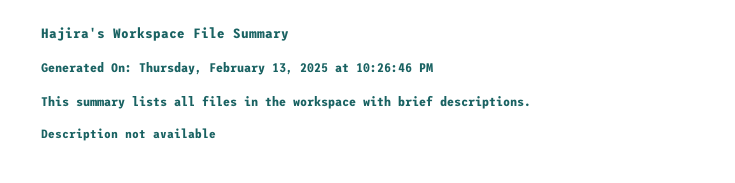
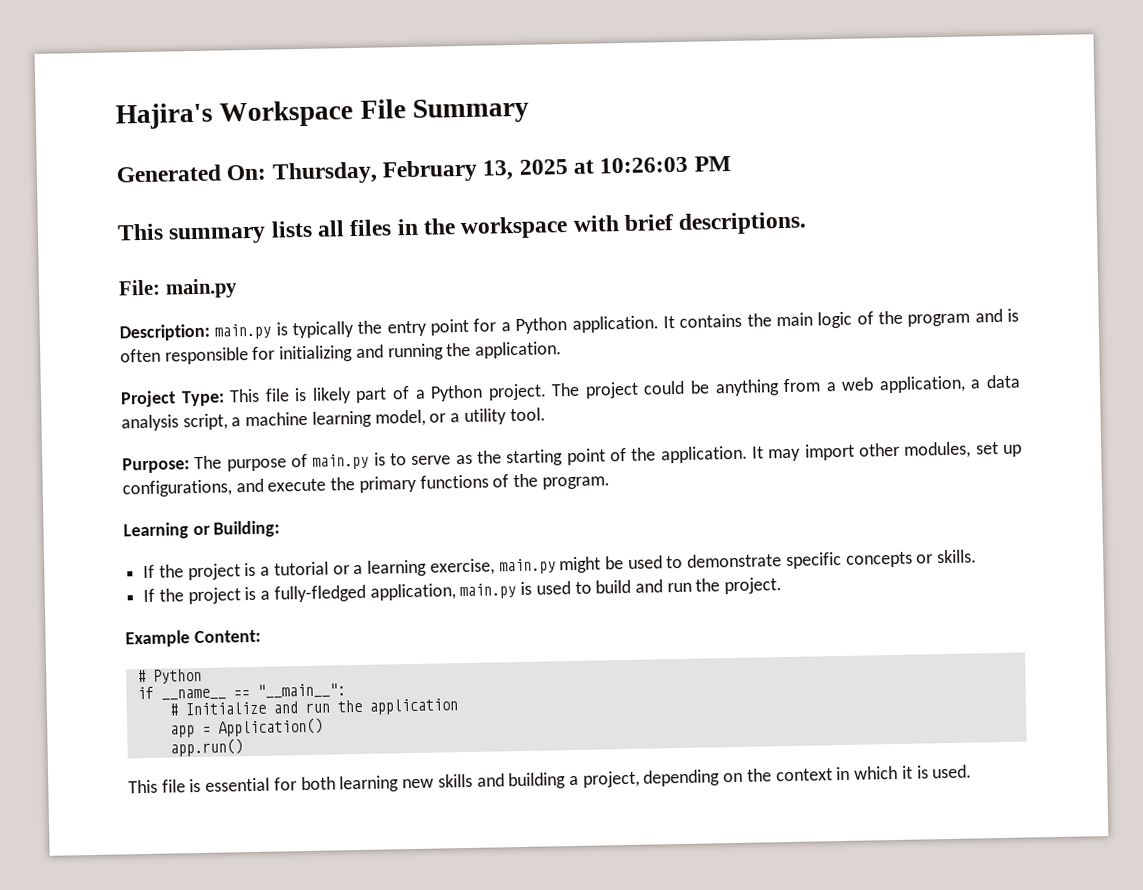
- Generated On: Thursday, February 13, 2025 at 10:26:46 PM
+ Generated On: Thursday, February 13, 2025 at 10:26:03 PM
- Description not available
+ File: main.py
+ Description: main.py is typically the entry point for a Python application. It contains the main logic of the program and is often responsible for initializing and running the application.
+ Project Type: This file is likely part of a Python project. The project could be anything from a web application, a data analysis script, a machine learning model, or a utility tool.
+ Purpose: The purpose of main.py is to serve as the starting point of the application. It may import other modules, set up configurations, and execute the primary functions of the program.
+ Learning or Building:
+ If the project is a tutorial or a learning exercise, main.py might be used to demonstrate specific concepts or skills.
+ If the project is a fully-fledged application, main.py is used to build and run the project.
+ Example Content:
+ # Python
+ if __name__ == "__main__":
+ # Initialize and run the application
+ app = Application()
+ app.run()
+ This file is essential for both learning new skills and building a project, depending on the context in which it is used.

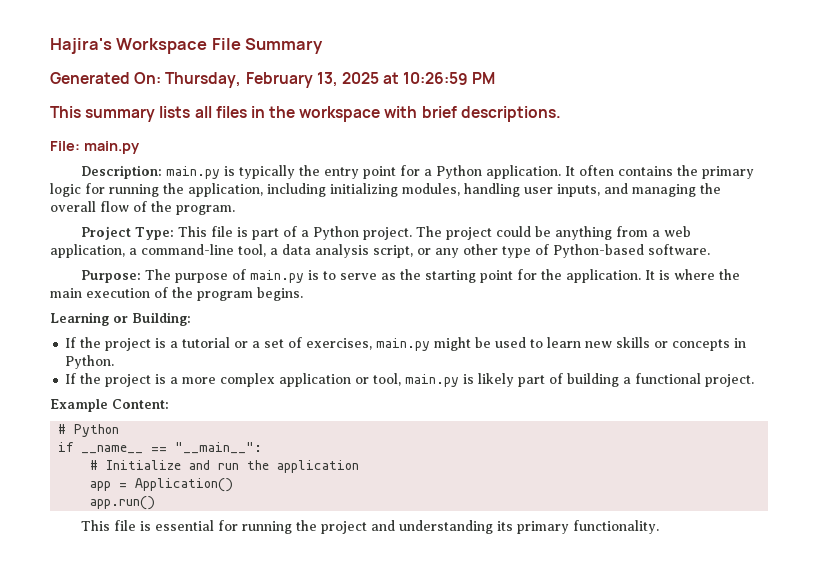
- Generated On: Thursday, February 13, 2025 at 10:26:03 PM
+ Generated On: Thursday, February 13, 2025 at 10:26:59 PM
- It contains the main logic of the program and is often responsible for initializing and running the application.
+ It often contains the primary logic for running the application, including initializing modules, handling user inputs, and managing the overall flow of the program.
- Project Type: This file is likely part of a Python project.
+ Project Type: This file is part of a Python project.
- The project could be anything from a web application, a data analysis script, a machine learning model, or a utility tool.
+ The project could be anything from a web application, a command-line tool, a data analysis script, or any other type of Python-based software.
- Purpose: The purpose of main.py is to serve as the starting point of the application.
+ Purpose: The purpose of main.py is to serve as the starting point for the application.
- It may import other modules, set up configurations, and execute the primary functions of the program.
+ It is where the main execution of the program begins.
- If the project is a tutorial or a learning exercise, main.py might be used to demonstrate specific concepts or skills.
- If the project is a fully-fledged application, main.py is used to build and run the project.
+ If the project is a tutorial or a set of exercises, main.py might be used to learn new skills or concepts in Python.
+ If the project is a more complex application or tool, main.py is likely part of building a functional project.
- This file is essential for both learning new skills and building a project, depending on the context in which it is used.
+ This file is essential for running the project and understanding its primary functionality.

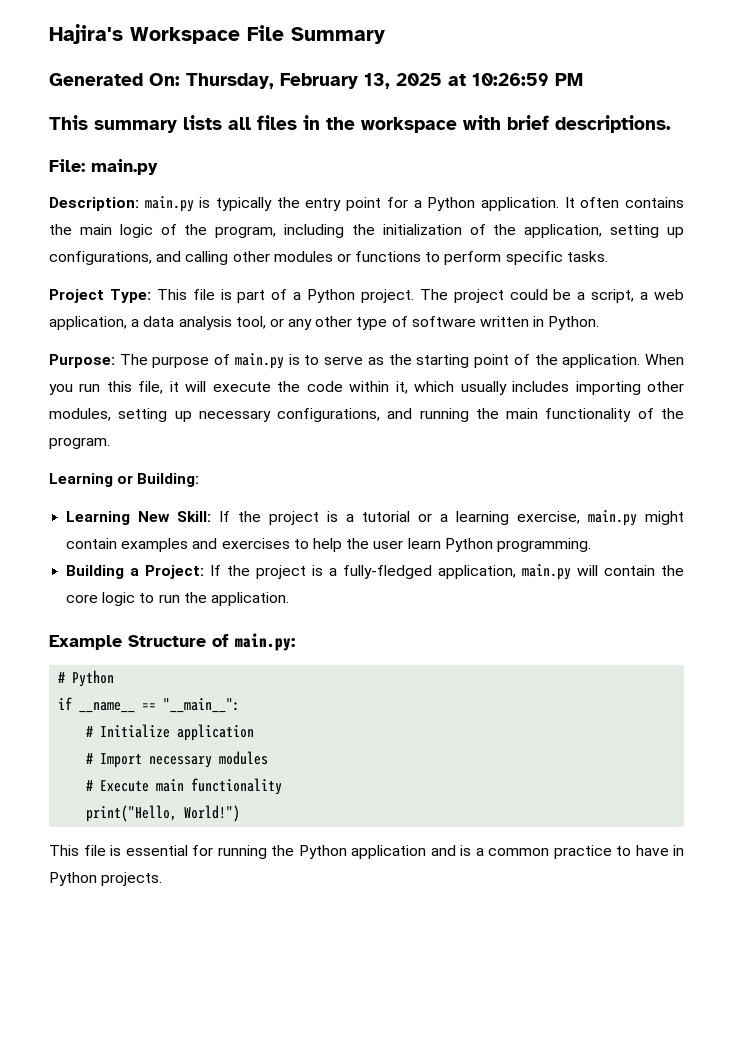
- It often contains the primary logic for running the application, including initializing modules, handling user inputs, and managing the overall flow of the program.
+ It often contains the main logic of the program, including the initialization of the application, setting up configurations, and calling other modules or functions to perform specific tasks.
- The project could be anything from a web application, a command-line tool, a data analysis script, or any other type of Python-based software.
+ The project could be a script, a web application, a data analysis tool, or any other type of software written in Python.
- Purpose: The purpose of main.py is to serve as the starting point for the application. It is where the main execution of the program begins.
+ Purpose: The purpose of main.py is to serve as the starting point of the application. When you run this file, it will execute the code within it, which usually includes importing other modules, setting up necessary configurations, and running the main functionality of the program.
- If the project is a tutorial or a set of exercises, main.py might be used to learn new skills or concepts in Python.
- If the project is a more complex application or tool, main.py is likely part of building a functional project.
- Example Content:
+ Learning New Skill: If the project is a tutorial or a learning exercise, main.py might contain examples and exercises to help the user learn Python programming.
+ Building a Project: If the project is a fully-fledged application, main.py will contain the core logic to run the application.
+ Example Structure of main.py:
- # Initialize and run the application
- app = Application()
- app.run()
+ # Initialize application
+ # Import necessary modules
+ # Execute main functionality
+ print("Hello, World!")
- This file is essential for running the project and understanding its primary functionality.
+ This file is essential for running the Python application and is a common practice to have in Python projects.

